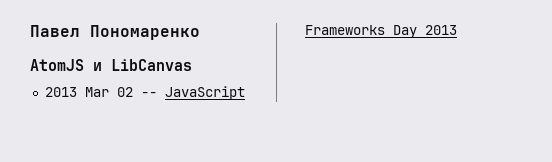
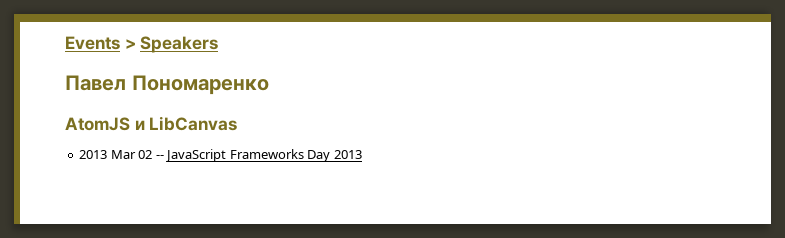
+ Events > Speakers

